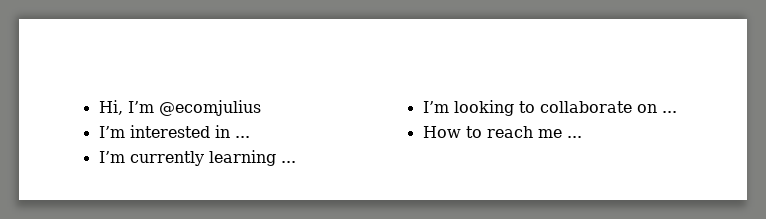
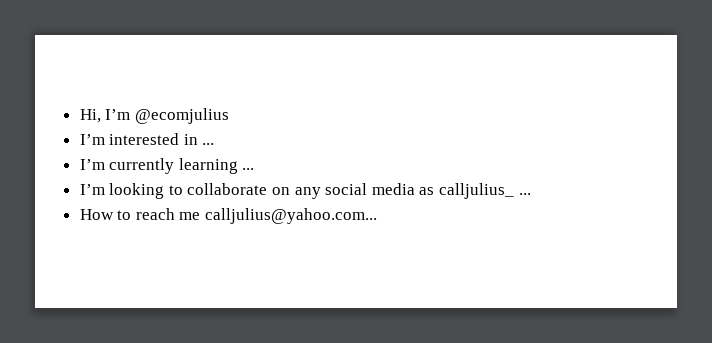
- I’m looking to collaborate on ...
+ I’m looking to collaborate on any social media as calljulius_ ...
- How to reach me ...
+ How to reach me calljulius@yahoo.com...

